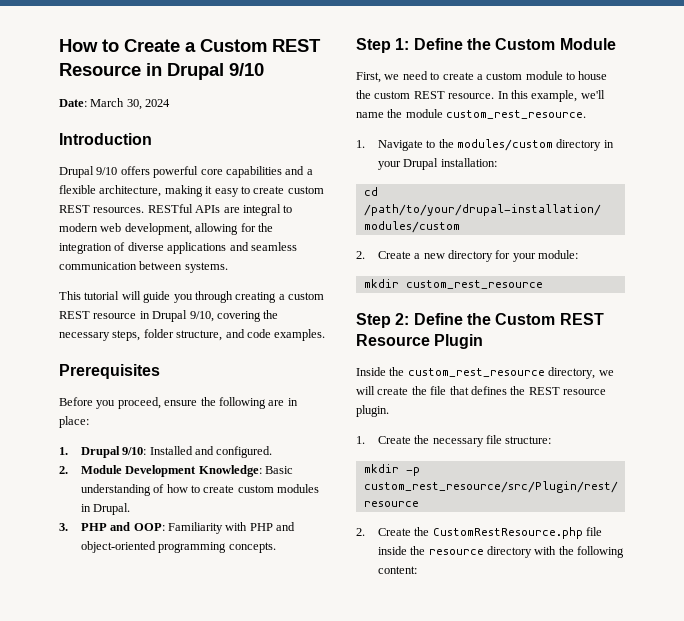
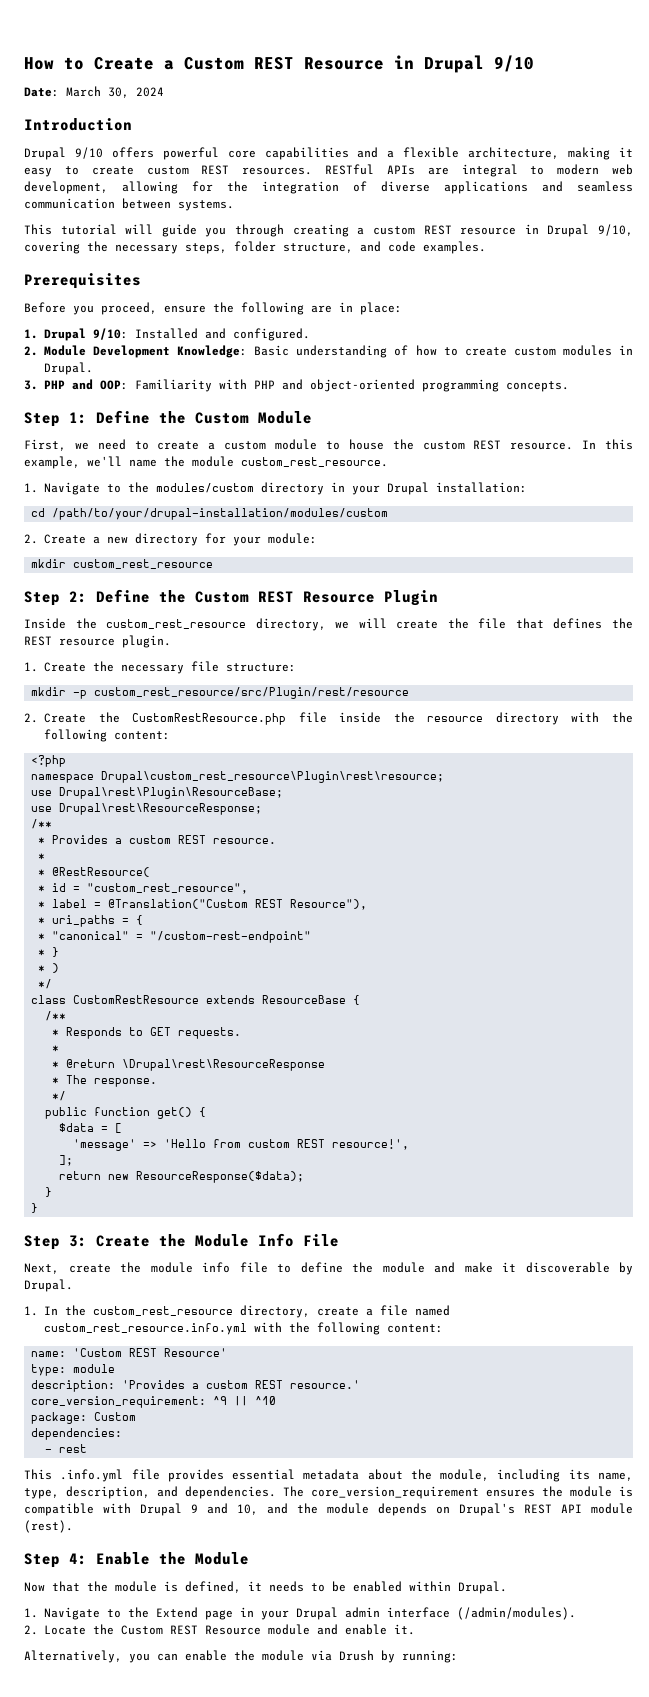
+ <?php
+ namespace Drupal\custom_rest_resource\Plugin\rest\resource;
+ use Drupal\rest\Plugin\ResourceBase;
+ use Drupal\rest\ResourceResponse;
+ /**
+ * Provides a custom REST resource.
+ *
+ * @RestResource(
+ * id = "custom_rest_resource",
+ * label = @Translation("Custom REST Resource"),
+ * uri_paths = {
+ * "canonical" = "/custom-rest-endpoint"
+ * }
+ * )
+ */
+ class CustomRestResource extends ResourceBase {
+ /**
+ * Responds to GET requests.
+ *
+ * @return \Drupal\rest\ResourceResponse
+ * The response.
+ */
+ public function get() {
+ $data = [
+ 'message' => 'Hello from custom REST resource!',
+ ];
+ return new ResourceResponse($data);
+ }
+ }
+ Step 3: Create the Module Info File
+ Next, create the module info file to define the module and make it discoverable by Drupal.
+ 1. In the custom_rest_resource directory, create a file named custom_rest_resource.info.yml with the following content:
+ name: 'Custom REST Resource'
+ type: module
+ description: 'Provides a custom REST resource.'
+ core_version_requirement: ^9 || ^10
+ package: Custom
+ dependencies:
+ - rest
+ This .info.yml file provides essential metadata about the module, including its name, type, description, and dependencies. The core_version_requirement ensures the module is compatible with Drupal 9 and 10, and the module depends on Drupal's REST API module (rest).
+ Step 4: Enable the Module
+ Now that the module is defined, it needs to be enabled within Drupal.
+ 1. Navigate to the Extend page in your Drupal admin interface (/admin/modules).
+ 2. Locate the Custom REST Resource module and enable it.
+ Alternatively, you can enable the module via Drush by running:

